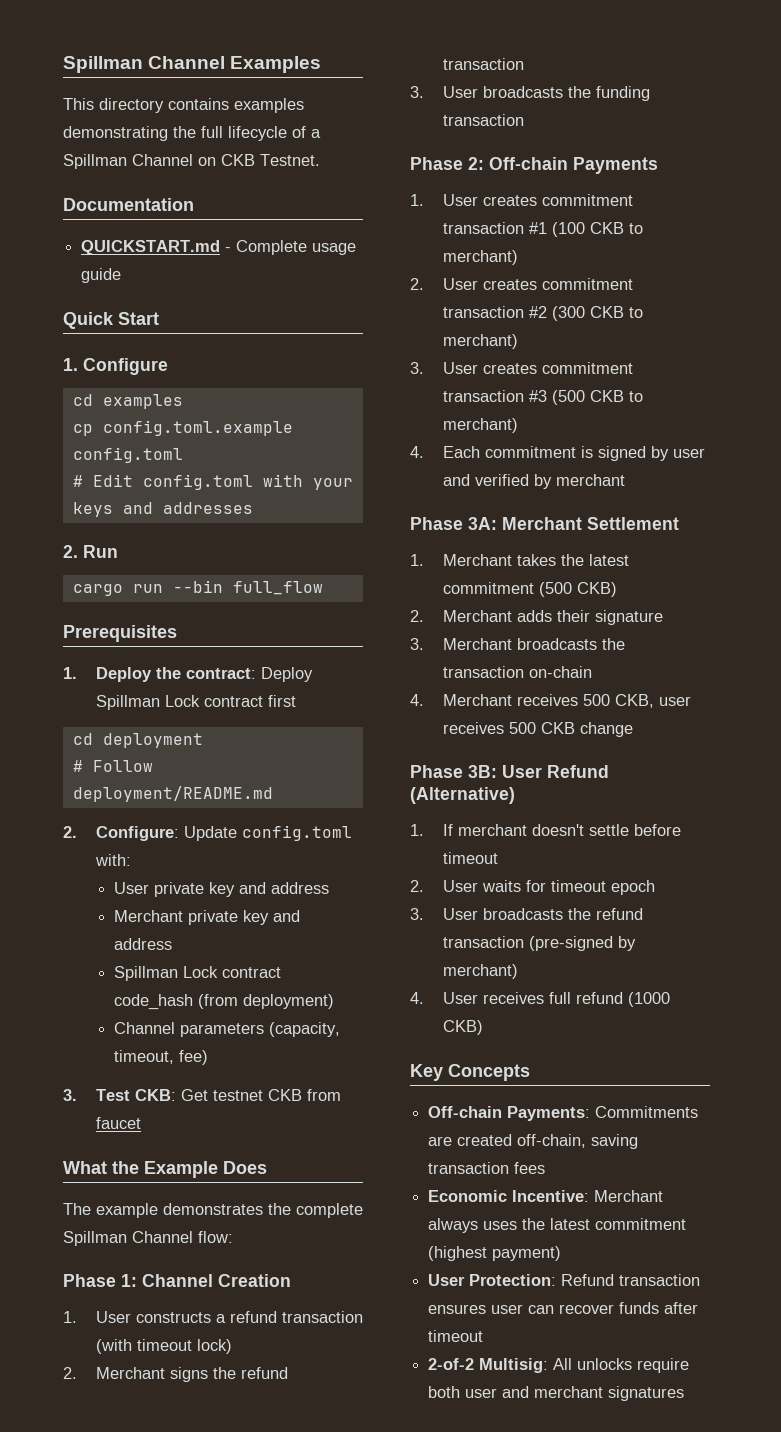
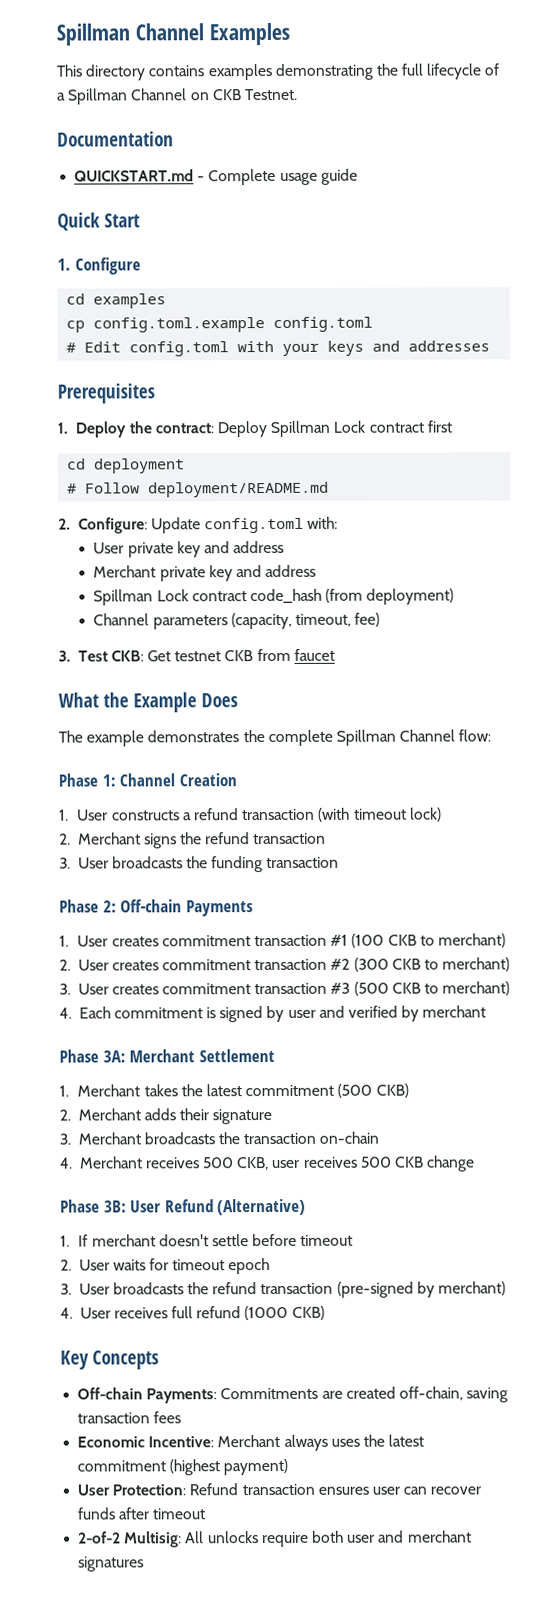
- 2. Run
- cargo run --bin full_flow

